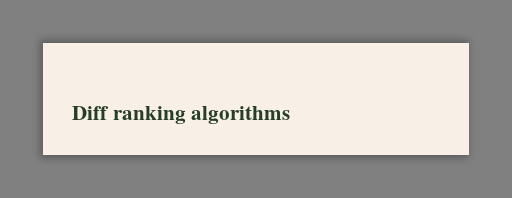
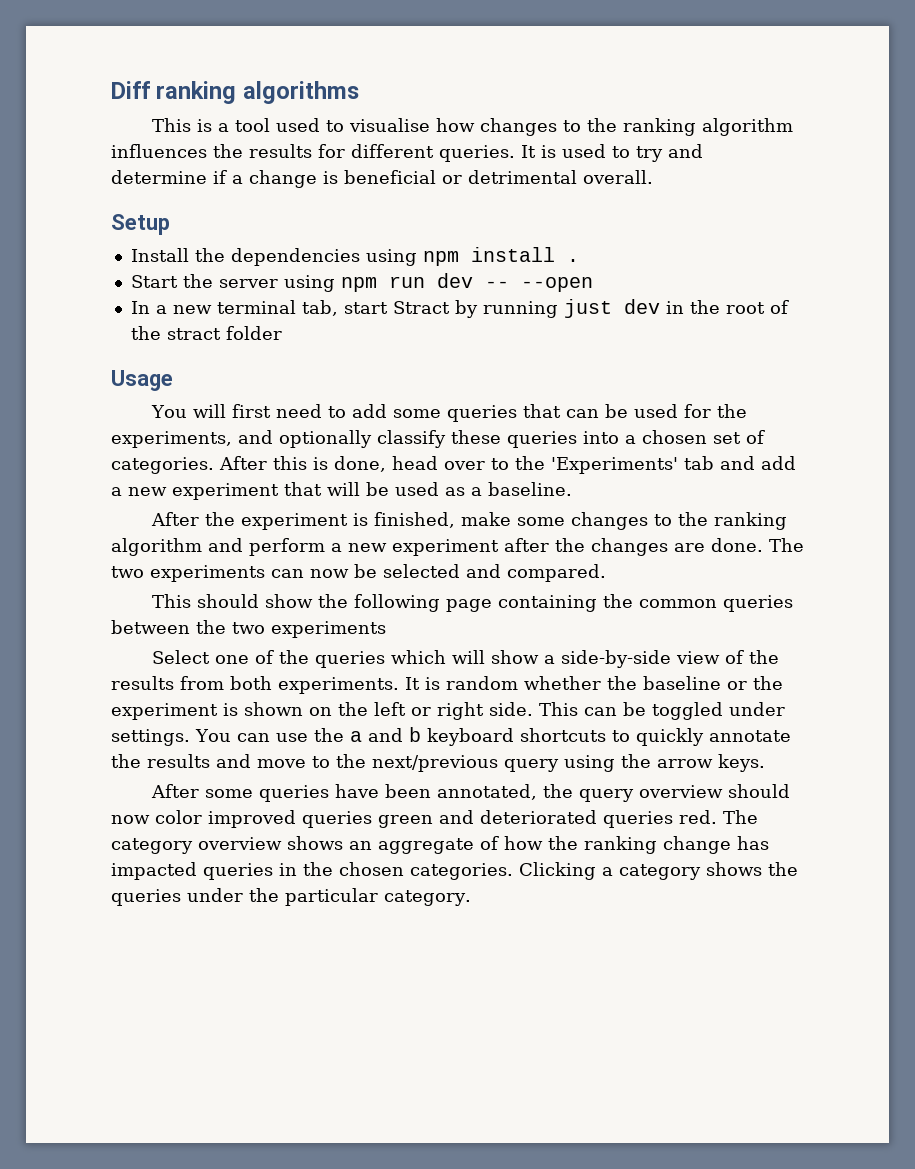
+ This is a tool used to visualise how changes to the ranking algorithm influences the results for different queries. It is used to try and determine if a change is beneficial or detrimental overall.
+ Setup
+ Install the dependencies using npm install .
+ Start the server using npm run dev -- --open
+ In a new terminal tab, start Stract by running just dev in the root of the stract folder
+ Usage
+ You will first need to add some queries that can be used for the experiments, and optionally classify these queries into a chosen set of categories. After this is done, head over to the 'Experiments' tab and add a new experiment that will be used as a baseline.
+ After the experiment is finished, make some changes to the ranking algorithm and perform a new experiment after the changes are done. The two experiments can now be selected and compared.
+ This should show the following page containing the common queries between the two experiments
+ Select one of the queries which will show a side-by-side view of the results from both experiments. It is random whether the baseline or the experiment is shown on the left or right side. This can be toggled under settings. You can use the a and b keyboard shortcuts to quickly annotate the results and move to the next/previous query using the arrow keys.
+ After some queries have been annotated, the query overview should now color improved queries green and deteriorated queries red. The category overview shows an aggregate of how the ranking change has impacted queries in the chosen categories. Clicking a category shows the queries under the particular category.

